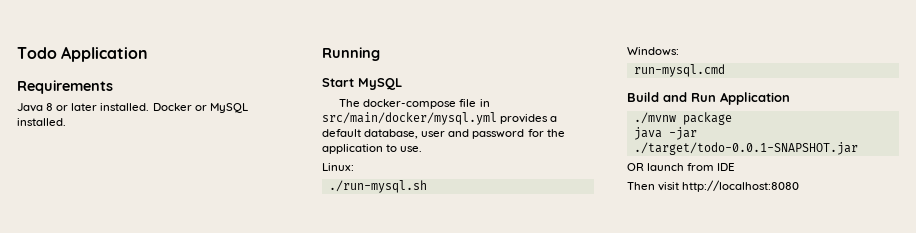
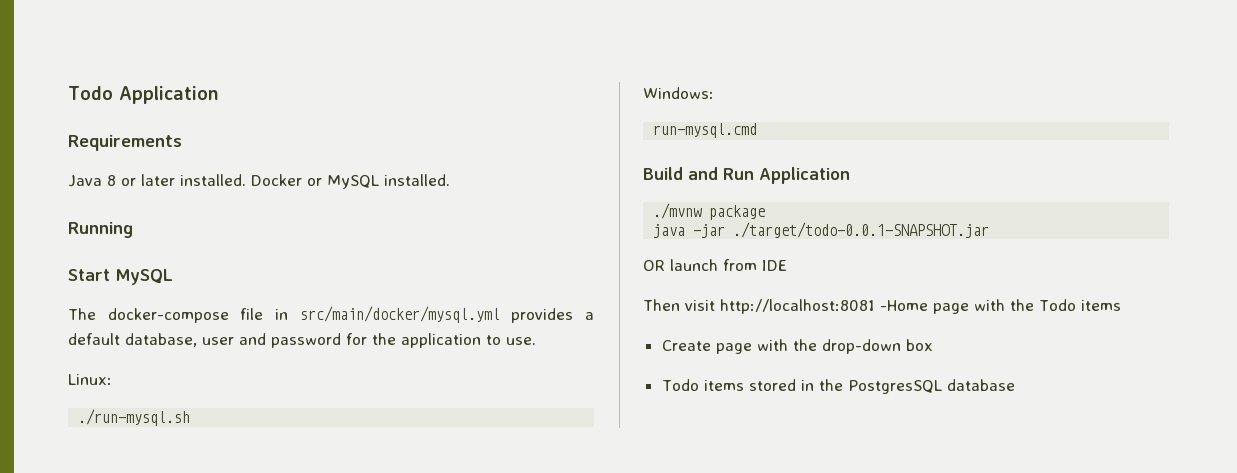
- Then visit http://localhost:8080
+ Then visit http://localhost:8081 -Home page with the Todo items
+ Create page with the drop-down box
+ Todo items stored in the PostgresSQL database

